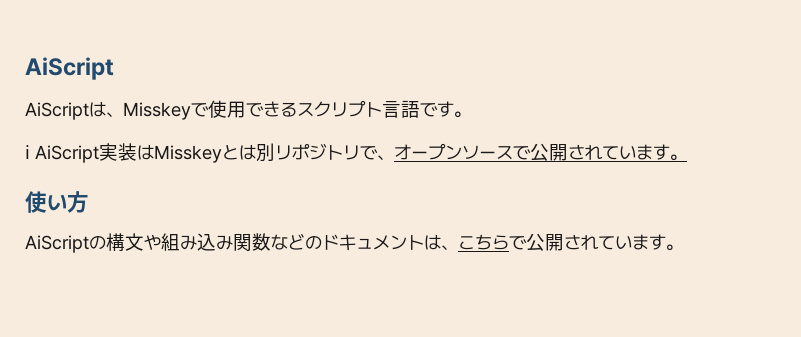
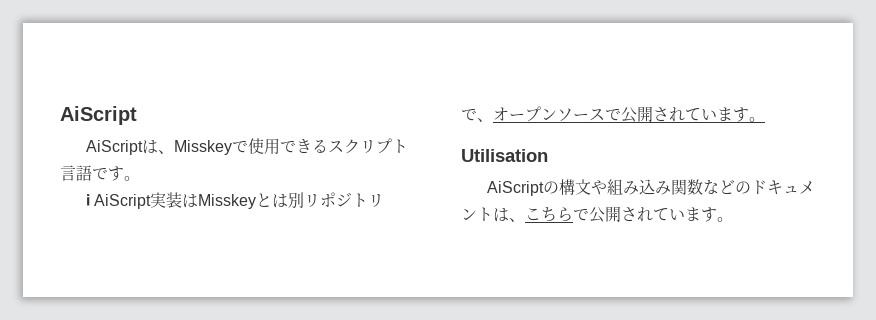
- 使い方
+ Utilisation

